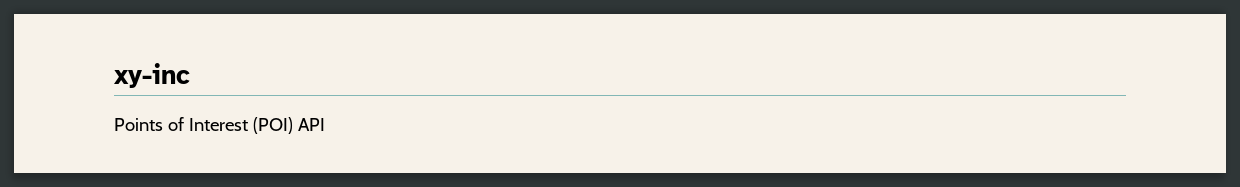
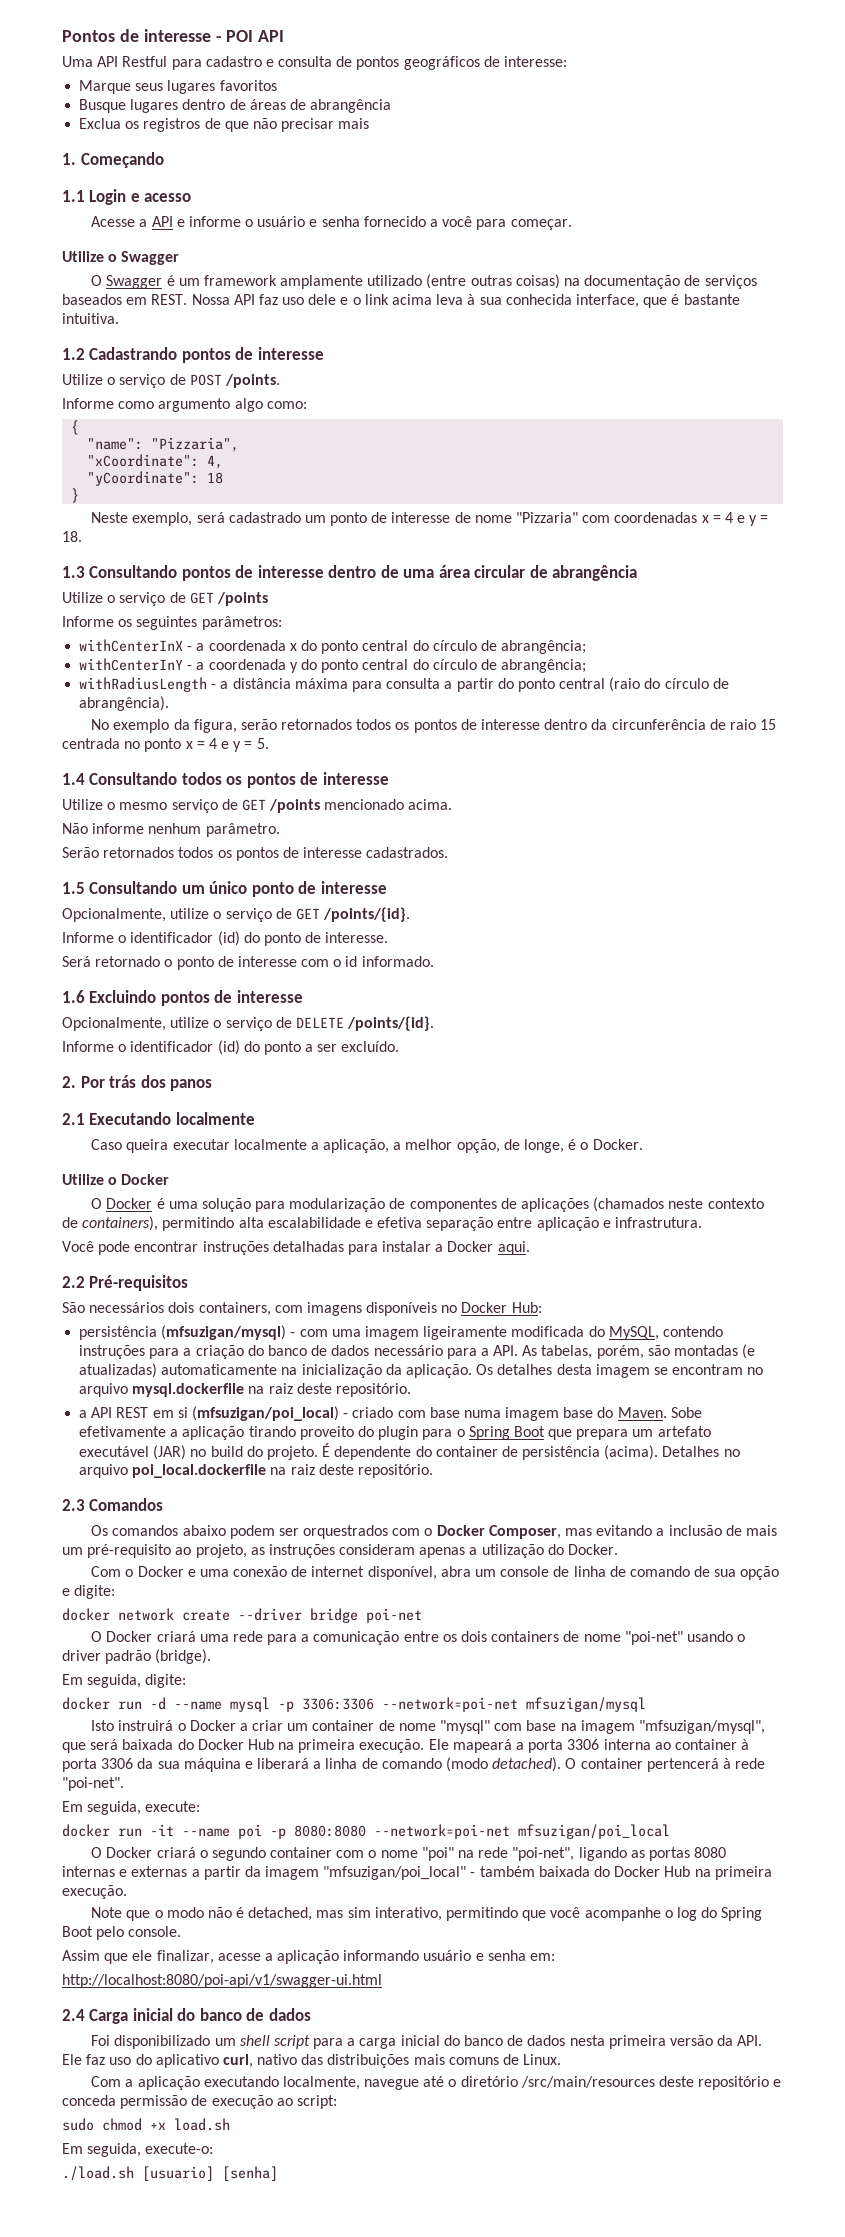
- xy-inc
- Points of Interest (POI) API
+ Pontos de interesse - POI API
+ Uma API Restful para cadastro e consulta de pontos geográficos de interesse:
+ Marque seus lugares favoritos
+ Busque lugares dentro de áreas de abrangência
+ Exclua os registros de que não precisar mais
+ 1. Começando
+ 1.1 Login e acesso
+ Acesse a API e informe o usuário e senha fornecido a você para começar.
+ Utilize o Swagger
+ O Swagger é um framework amplamente utilizado (entre outras coisas) na documentação de serviços baseados em REST. Nossa API faz uso dele e o link acima leva à sua conhecida interface, que é bastante intuitiva.
+ 1.2 Cadastrando pontos de interesse
+ Utilize o serviço de POST /points.
+ Informe como argumento algo como:
+ {
+ "name": "Pizzaria",
+ "xCoordinate": 4,
+ "yCoordinate": 18
+ }
+ Neste exemplo, será cadastrado um ponto de interesse de nome "Pizzaria" com coordenadas x = 4 e y = 18.
+ 1.3 Consultando pontos de interesse dentro de uma área circular de abrangência
+ Utilize o serviço de GET /points
+ Informe os seguintes parâmetros:
+ withCenterInX - a coordenada x do ponto central do círculo de abrangência;
+ withCenterInY - a coordenada y do ponto central do círculo de abrangência;
+ withRadiusLength - a distância máxima para consulta a partir do ponto central (raio do círculo de abrangência).
+ No exemplo da figura, serão retornados todos os pontos de interesse dentro da circunferência de raio 15 centrada no ponto x = 4 e y = 5.
+ 1.4 Consultando todos os pontos de interesse
+ Utilize o mesmo serviço de GET /points mencionado acima.
+ Não informe nenhum parâmetro.
+ Serão retornados todos os pontos de interesse cadastrados.
+ 1.5 Consultando um único ponto de interesse
+ Opcionalmente, utilize o serviço de GET /points/{id}.
+ Informe o identificador (id) do ponto de interesse.
+ Será retornado o ponto de interesse com o id informado.
+ 1.6 Excluindo pontos de interesse
+ Opcionalmente, utilize o serviço de DELETE /points/{id}.
+ Informe o identificador (id) do ponto a ser excluído.
+ 2. Por trás dos panos
+ 2.1 Executando localmente
+ Caso queira executar localmente a aplicação, a melhor opção, de longe, é o Docker.
+ Utilize o Docker
+ O Docker é uma solução para modularização de componentes de aplicações (chamados neste contexto de containers), permitindo alta escalabilidade e efetiva separação entre aplicação e infrastrutura.
+ Você pode encontrar instruções detalhadas para instalar a Docker aqui.
+ 2.2 Pré-requisitos
+ São necessários dois containers, com imagens disponíveis no Docker Hub:
+ persistência (mfsuzigan/mysql) - com uma imagem ligeiramente modificada do MySQL, contendo instruções para a criação do banco de dados necessário para a API. As tabelas, porém, são montadas (e atualizadas) automaticamente na inicialização da aplicação. Os detalhes desta imagem se encontram no arquivo mysql.dockerfile na raiz deste repositório.
+ a API REST em si (mfsuzigan/poi_local) - criado com base numa imagem base do Maven. Sobe efetivamente a aplicação tirando proveito do plugin para o Spring Boot que prepara um artefato executável (JAR) no build do projeto. É dependente do container de persistência (acima). Detalhes no arquivo poi_local.dockerfile na raiz deste repositório.
+ 2.3 Comandos
+ Os comandos abaixo podem ser orquestrados com o Docker Composer, mas evitando a inclusão de mais um pré-requisito ao projeto, as instruções consideram apenas a utilização do Docker.
+ Com o Docker e uma conexão de internet disponível, abra um console de linha de comando de sua opção e digite:
+ docker network create --driver bridge poi-net
+ O Docker criará uma rede para a comunicação entre os dois containers de nome "poi-net" usando o driver padrão (bridge).
+ Em seguida, digite:
+ docker run -d --name mysql -p 3306:3306 --network=poi-net mfsuzigan/mysql
+ Isto instruirá o Docker a criar um container de nome "mysql" com base na imagem "mfsuzigan/mysql", que será baixada do Docker Hub na primeira execução. Ele mapeará a porta 3306 interna ao container à porta 3306 da sua máquina e liberará a linha de comando (modo detached). O container pertencerá à rede "poi-net".
+ Em seguida, execute:
+ docker run -it --name poi -p 8080:8080 --network=poi-net mfsuzigan/poi_local
+ O Docker criará o segundo container com o nome "poi" na rede "poi-net", ligando as portas 8080 internas e externas a partir da imagem "mfsuzigan/poi_local" - também baixada do Docker Hub na primeira execução.
+ Note que o modo não é detached, mas sim interativo, permitindo que você acompanhe o log do Spring Boot pelo console.
+ Assim que ele finalizar, acesse a aplicação informando usuário e senha em:
+ http://localhost:8080/poi-api/v1/swagger-ui.html
+ 2.4 Carga inicial do banco de dados
+ Foi disponibilizado um shell script para a carga inicial do banco de dados nesta primeira versão da API. Ele faz uso do aplicativo curl, nativo das distribuições mais comuns de Linux.
+ Com a aplicação executando localmente, navegue até o diretório /src/main/resources deste repositório e conceda permissão de execução ao script:
+ sudo chmod +x load.sh
+ Em seguida, execute-o:
+ ./load.sh [usuario] [senha]

